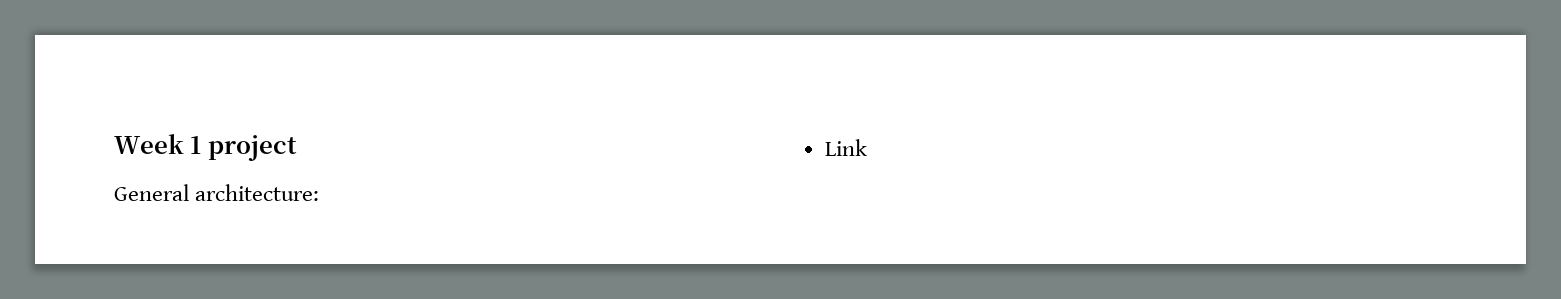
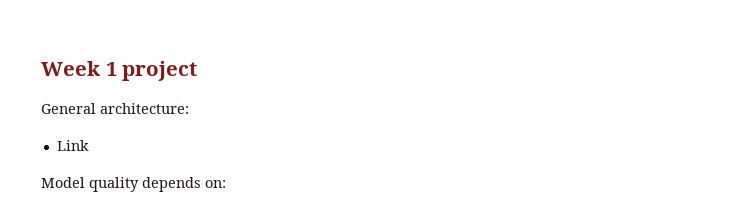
+ Model quality depends on:

